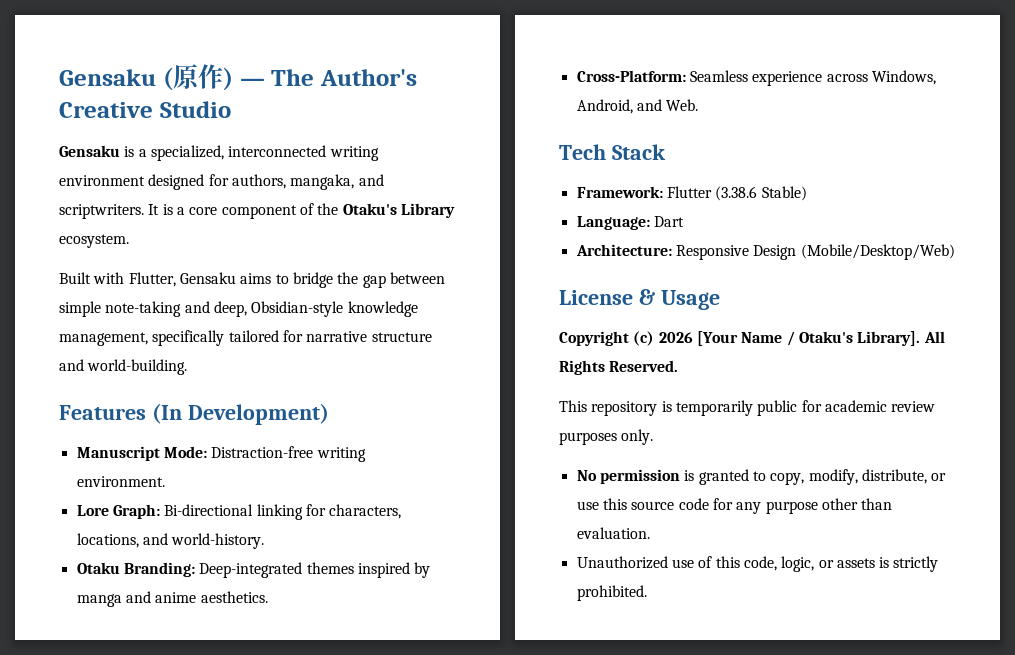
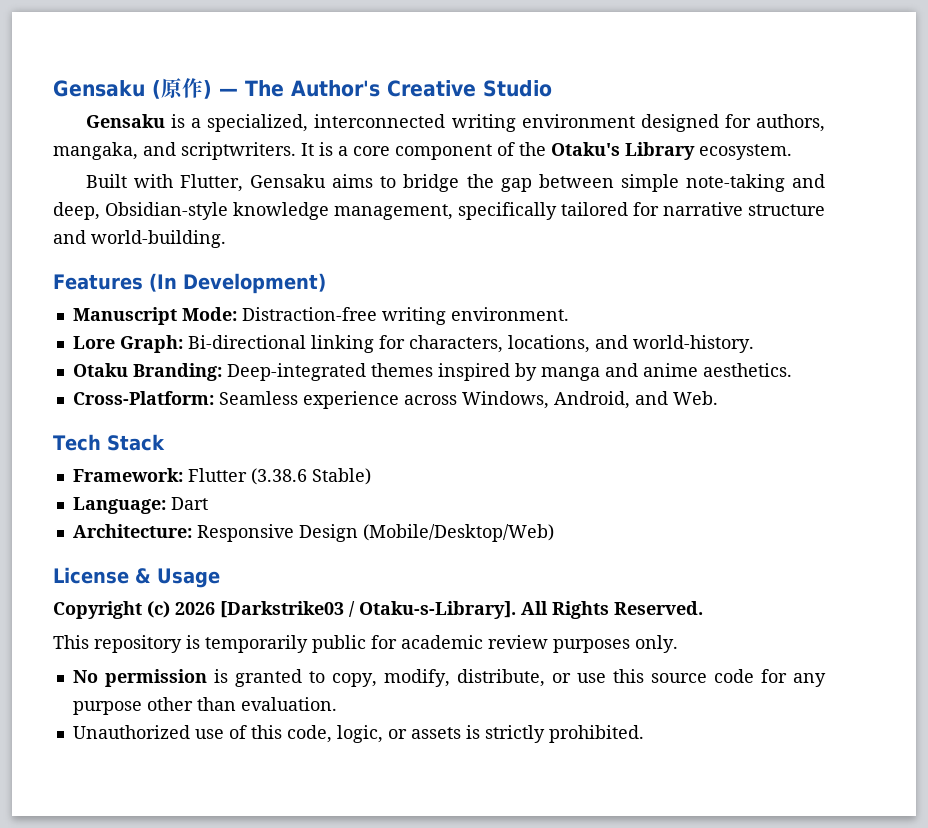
- Copyright (c) 2026 [Your Name / Otaku's Library].
+ Copyright (c) 2026 [Darkstrike03 / Otaku-s-Library].

